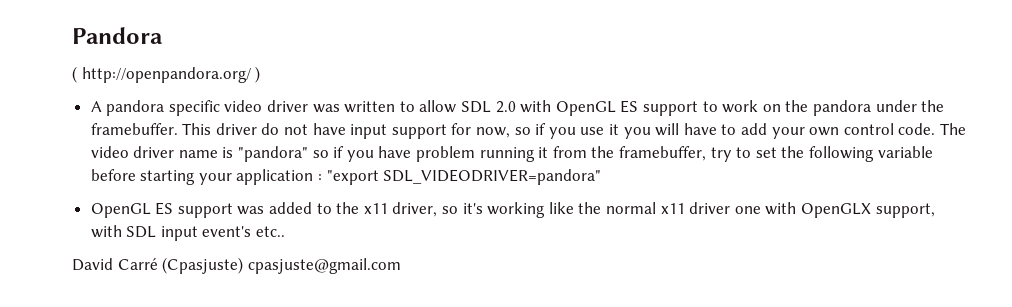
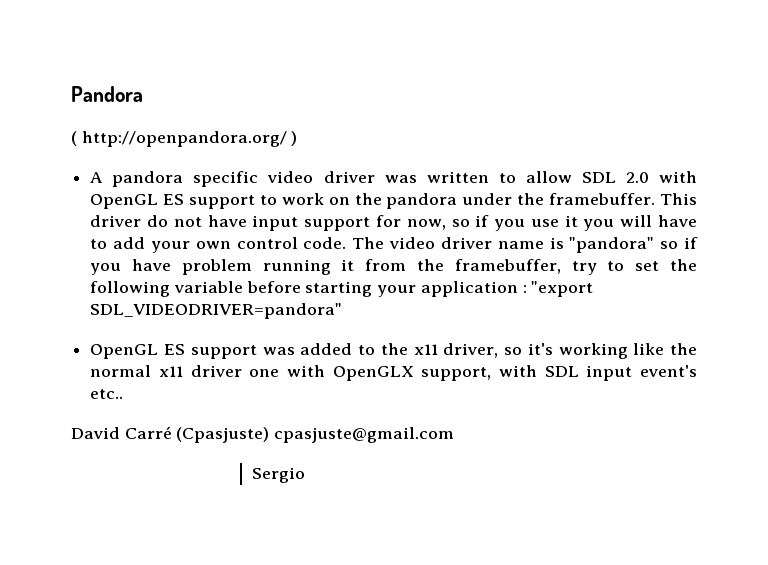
+ Sergio

